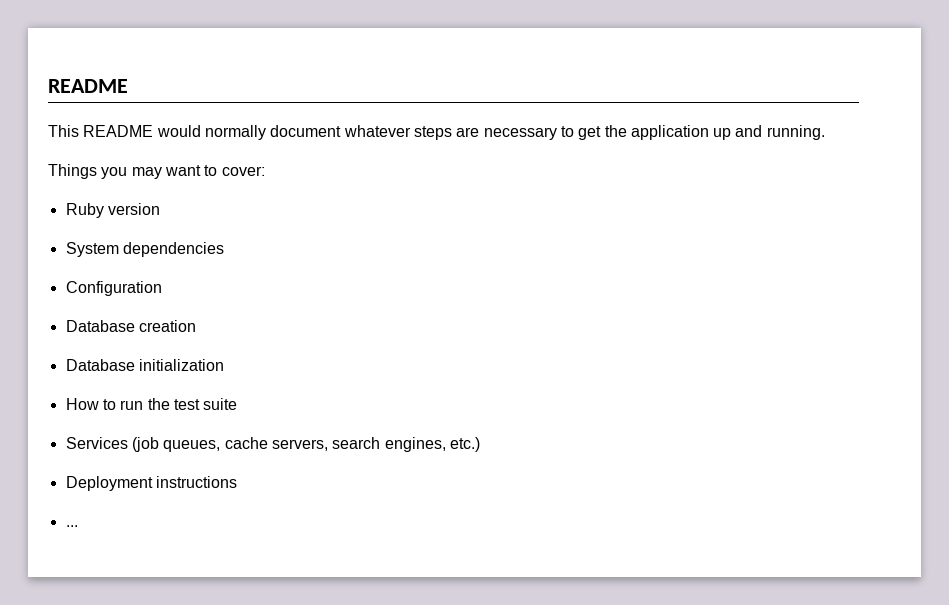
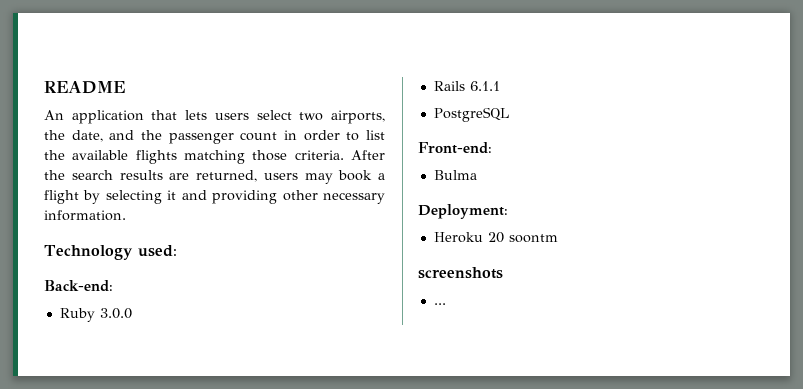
- This README would normally document whatever steps are necessary to get the application up and running.
- Things you may want to cover:
- Ruby version
- System dependencies
- Configuration
- Database creation
- Database initialization
- How to run the test suite
- Services (job queues, cache servers, search engines, etc.)
- Deployment instructions
+ An application that lets users select two airports, the date, and the passenger count in order to list the available flights matching those criteria. After the search results are returned, users may book a flight by selecting it and providing other necessary information.
+ Technology used:
+ Back-end:
+ Ruby 3.0.0
+ Rails 6.1.1
+ PostgreSQL
+ Front-end:
+ Bulma
+ Deployment:
+ Heroku 20 soontm
+ screenshots

